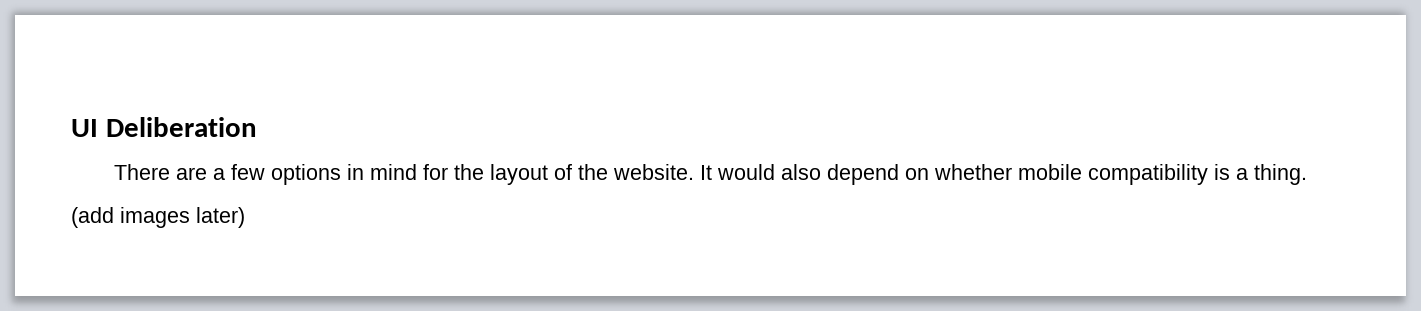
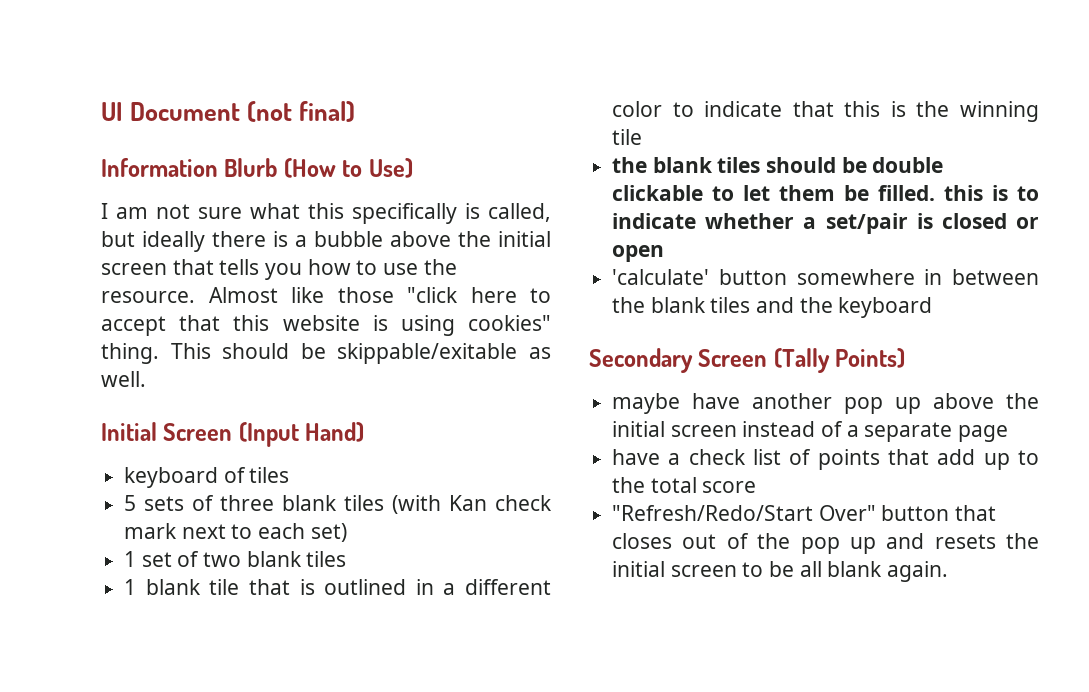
- UI Deliberation
- There are a few options in mind for the layout of the website. It would also depend on whether mobile compatibility is a thing.
- (add images later)
+ UI Document (not final)
+ Information Blurb (How to Use)
+ I am not sure what this specifically is called, but ideally there is a bubble above the initial screen that tells you how to use the resource. Almost like those "click here to accept that this website is using cookies" thing. This should be skippable/exitable as well.
+ Initial Screen (Input Hand)
+ keyboard of tiles
+ 5 sets of three blank tiles (with Kan check mark next to each set)
+ 1 set of two blank tiles
+ 1 blank tile that is outlined in a different color to indicate that this is the winning tile
+ the blank tiles should be double clickable to let them be filled. this is to indicate whether a set/pair is closed or open
+ 'calculate' button somewhere in between the blank tiles and the keyboard
+ Secondary Screen (Tally Points)
+ maybe have another pop up above the initial screen instead of a separate page
+ have a check list of points that add up to the total score
+ "Refresh/Redo/Start Over" button that closes out of the pop up and resets the initial screen to be all blank again.

